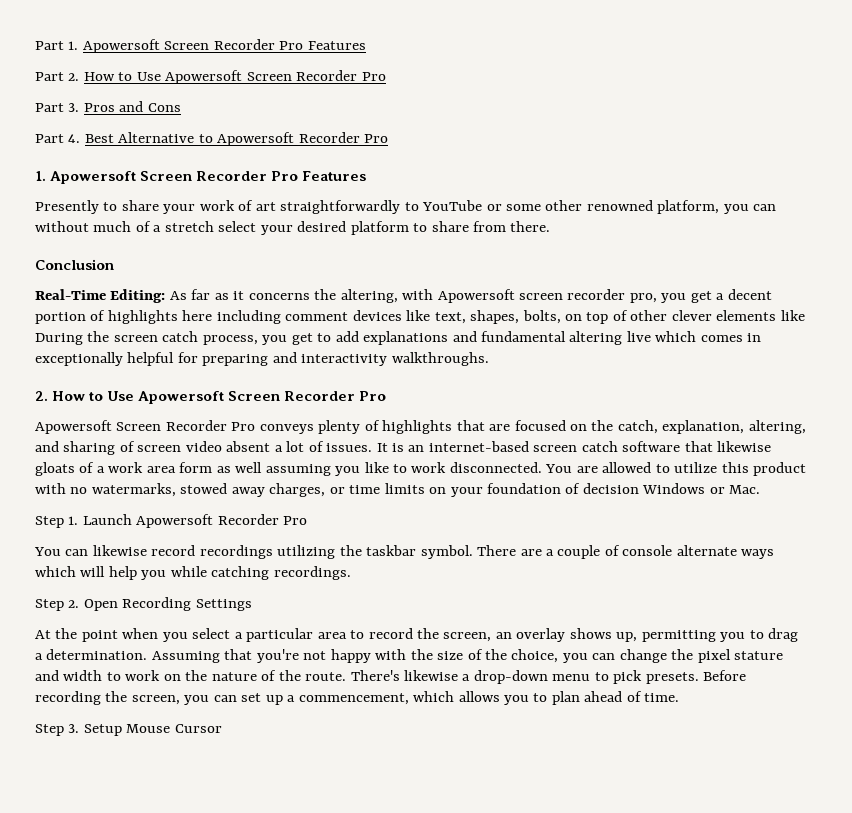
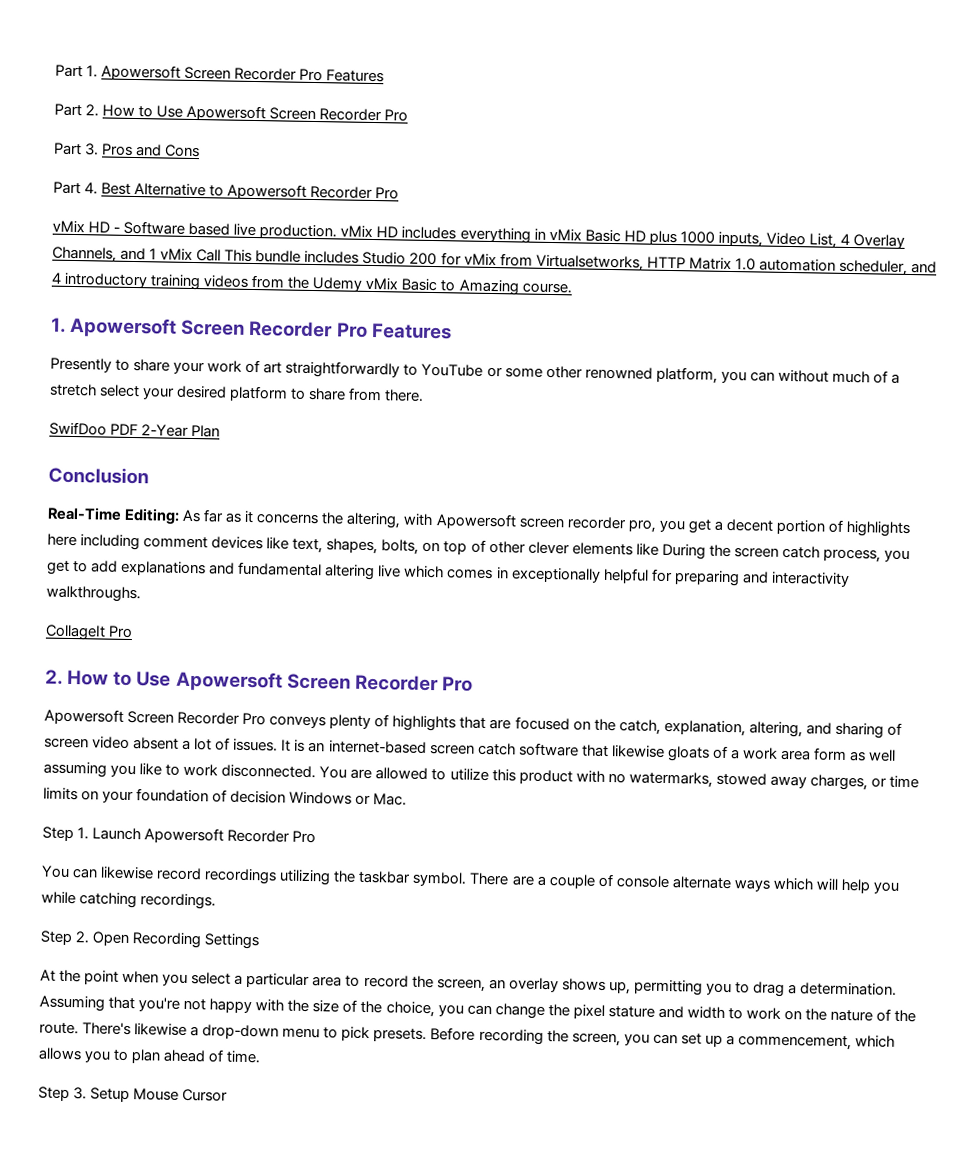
+ vMix HD - Software based live production. vMix HD includes everything in vMix Basic HD plus 1000 inputs, Video List, 4 Overlay Channels, and 1 vMix Call This bundle includes Studio 200 for vMix from Virtualsetworks, HTTP Matrix 1.0 automation scheduler, and 4 introductory training videos from the Udemy vMix Basic to Amazing course.
+ SwifDoo PDF 2-Year Plan
+ CollageIt Pro

